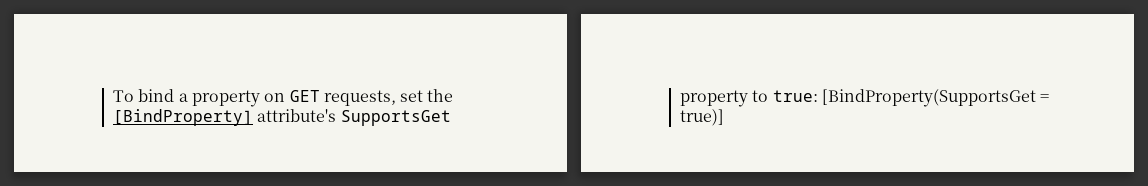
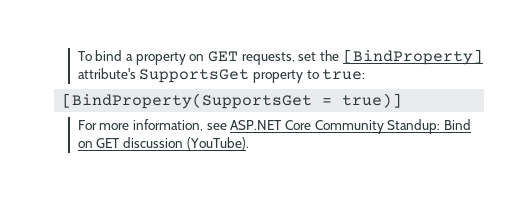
- To bind a property on GET requests, set the [BindProperty] attribute's SupportsGet property to true: [BindProperty(SupportsGet = true)]
+ To bind a property on GET requests, set the [BindProperty] attribute's SupportsGet property to true:
+ [BindProperty(SupportsGet = true)]
+ For more information, see ASP.NET Core Community Standup: Bind on GET discussion (YouTube).

